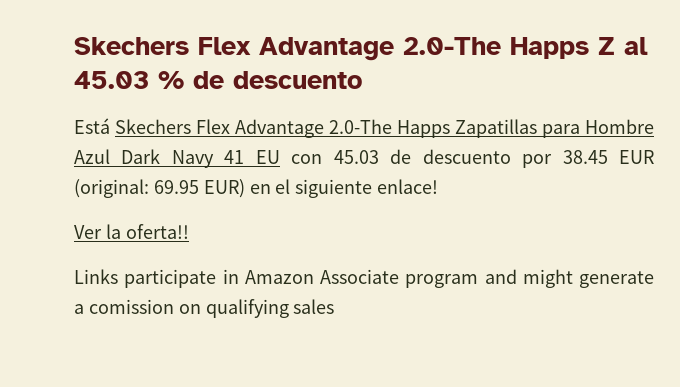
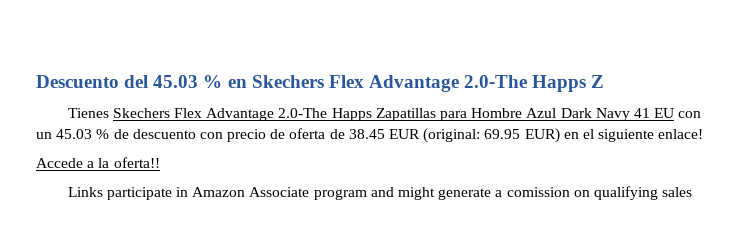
- Skechers Flex Advantage 2.0-The Happs Z al 45.03 % de descuento
- Está Skechers Flex Advantage 2.0-The Happs Zapatillas para Hombre Azul Dark Navy 41 EU con 45.03 de descuento por 38.45 EUR (original: 69.95 EUR) en el siguiente enlace!
+ Descuento del 45.03 % en Skechers Flex Advantage 2.0-The Happs Z
+ Tienes Skechers Flex Advantage 2.0-The Happs Zapatillas para Hombre Azul Dark Navy 41 EU con un 45.03 % de descuento con precio de oferta de 38.45 EUR (original: 69.95 EUR) en el siguiente enlace!
- Ver la oferta!!
+ Accede a la oferta!!

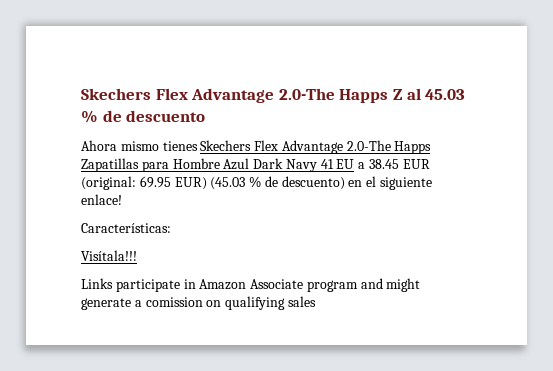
- Descuento del 45.03 % en Skechers Flex Advantage 2.0-The Happs Z
- Tienes Skechers Flex Advantage 2.0-The Happs Zapatillas para Hombre Azul Dark Navy 41 EU con un 45.03 % de descuento con precio de oferta de 38.45 EUR (original: 69.95 EUR) en el siguiente enlace!
+ Skechers Flex Advantage 2.0-The Happs Z al 45.03 % de descuento
+ Ahora mismo tienes Skechers Flex Advantage 2.0-The Happs Zapatillas para Hombre Azul Dark Navy 41 EU a 38.45 EUR (original: 69.95 EUR) (45.03 % de descuento) en el siguiente enlace!
- Accede a la oferta!!
+ Características:
+ Visítala!!!

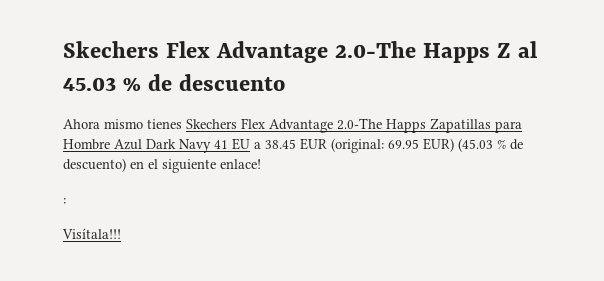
- Características:
+ :
- Links participate in Amazon Associate program and might generate a comission on qualifying sales

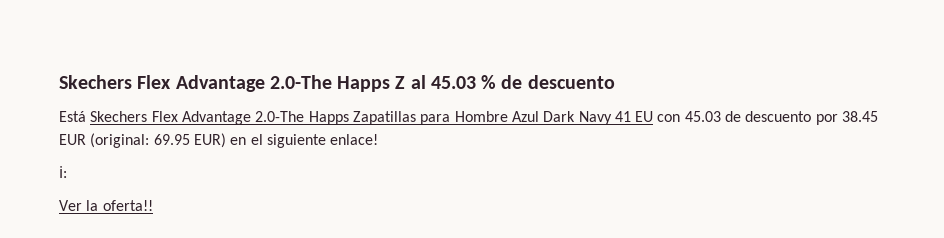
- Ahora mismo tienes Skechers Flex Advantage 2.0-The Happs Zapatillas para Hombre Azul Dark Navy 41 EU a 38.45 EUR (original: 69.95 EUR) (45.03 % de descuento) en el siguiente enlace!
+ Está Skechers Flex Advantage 2.0-The Happs Zapatillas para Hombre Azul Dark Navy 41 EU con 45.03 de descuento por 38.45 EUR (original: 69.95 EUR) en el siguiente enlace!
- :
- Visítala!!!
+ ℹ:
+ Ver la oferta!!

